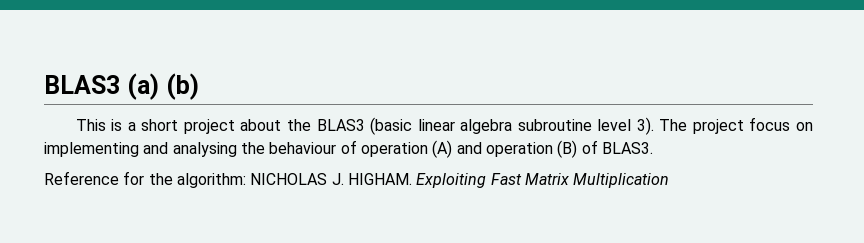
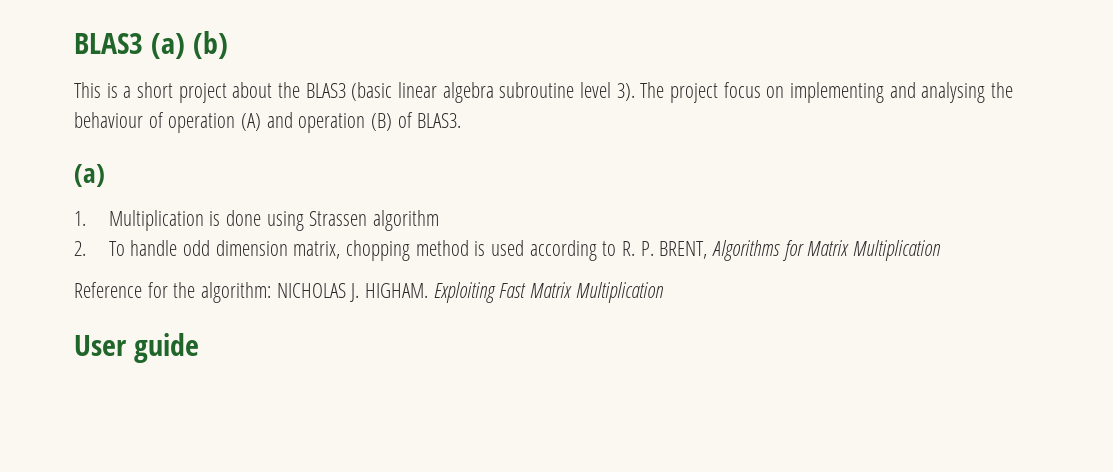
  The project focus on implementing and analysing the behaviour of operation (A) and operation (B) of BLAS3.
+ (a)
+ 1. Multiplication is done using Strassen algorithm
+ 2. To handle odd dimension matrix, chopping method is used according to R. P. BRENT, Algorithms for Matrix Multiplication
+ User guide

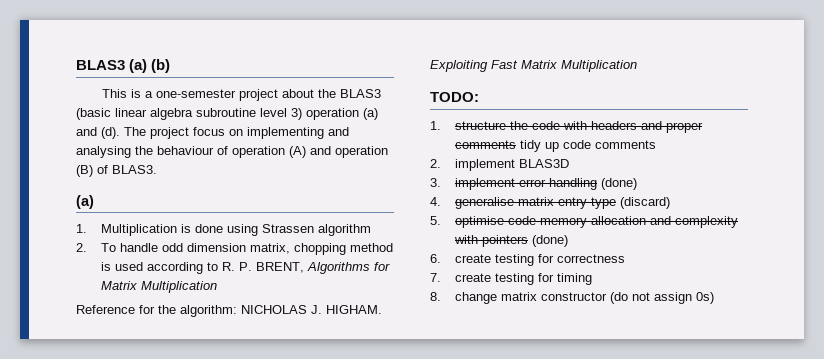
- This is a short project about the BLAS3 (basic linear algebra subroutine level 3).
+ This is a one-semester project about the BLAS3 (basic linear algebra subroutine level 3) operation (a) and (d).
- User guide
+ TODO:
+ 1. structure the code with headers and proper comments tidy up code comments
+ 2. implement BLAS3D
+ 3. implement error handling (done)
+ 4. generalise matrix entry type (discard)
+ 5. optimise code memory allocation and complexity with pointers (done)
+ 6. create testing for correctness
+ 7. create testing for timing
+ 8. change matrix constructor (do not assign 0s)

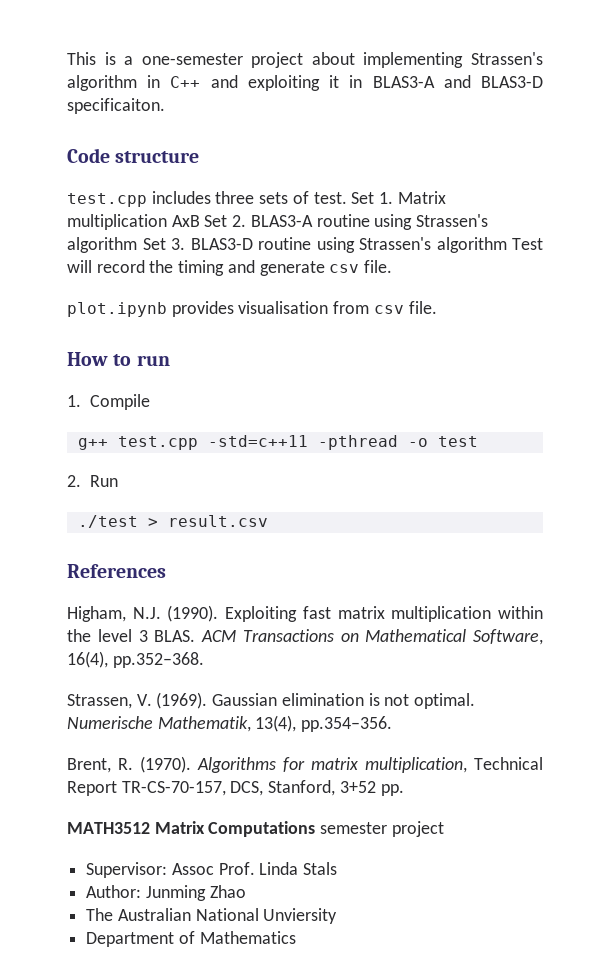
- BLAS3 (a) (b)
- This is a one-semester project about the BLAS3 (basic linear algebra subroutine level 3) operation (a) and (d). The project focus on implementing and analysing the behaviour of operation (A) and operation (B) of BLAS3.
- (a)
- 1. Multiplication is done using Strassen algorithm
- 2. To handle odd dimension matrix, chopping method is used according to R. P. BRENT, Algorithms for Matrix Multiplication
- Reference for the algorithm: NICHOLAS J. HIGHAM. Exploiting Fast Matrix Multiplication
- TODO:
- 1. structure the code with headers and proper comments tidy up code comments
- 2. implement BLAS3D
- 3. implement error handling (done)
- 4. generalise matrix entry type (discard)
- 5. optimise code memory allocation and complexity with pointers (done)
- 6. create testing for correctness
- 7. create testing for timing
- 8. change matrix constructor (do not assign 0s)
+ This is a one-semester project about implementing Strassen's algorithm in C++ and exploiting it in BLAS3-A and BLAS3-D specificaiton.
+ Code structure
+ test.cpp includes three sets of test. Set 1. Matrix multiplication AxB Set 2. BLAS3-A routine using Strassen's algorithm Set 3. BLAS3-D routine using Strassen's algorithm Test will record the timing and generate csv file.
+ plot.ipynb provides visualisation from csv file.
+ How to run
+ 1. Compile
+ g++ test.cpp -std=c++11 -pthread -o test
+ 2. Run
+ ./test > result.csv
+ References
+ Higham, N.J. (1990). Exploiting fast matrix multiplication within the level 3 BLAS. ACM Transactions on Mathematical Software, 16(4), pp.352–368.
+ Strassen, V. (1969). Gaussian elimination is not optimal. Numerische Mathematik, 13(4), pp.354–356.
+ Brent, R. (1970). Algorithms for matrix multiplication, Technical Report TR-CS-70-157, DCS, Stanford, 3+52 pp.
+ MATH3512 Matrix Computations semester project
+ Supervisor: Assoc Prof. Linda Stals
+ Author: Junming Zhao
+ The Australian National Unviersity
+ Department of Mathematics

